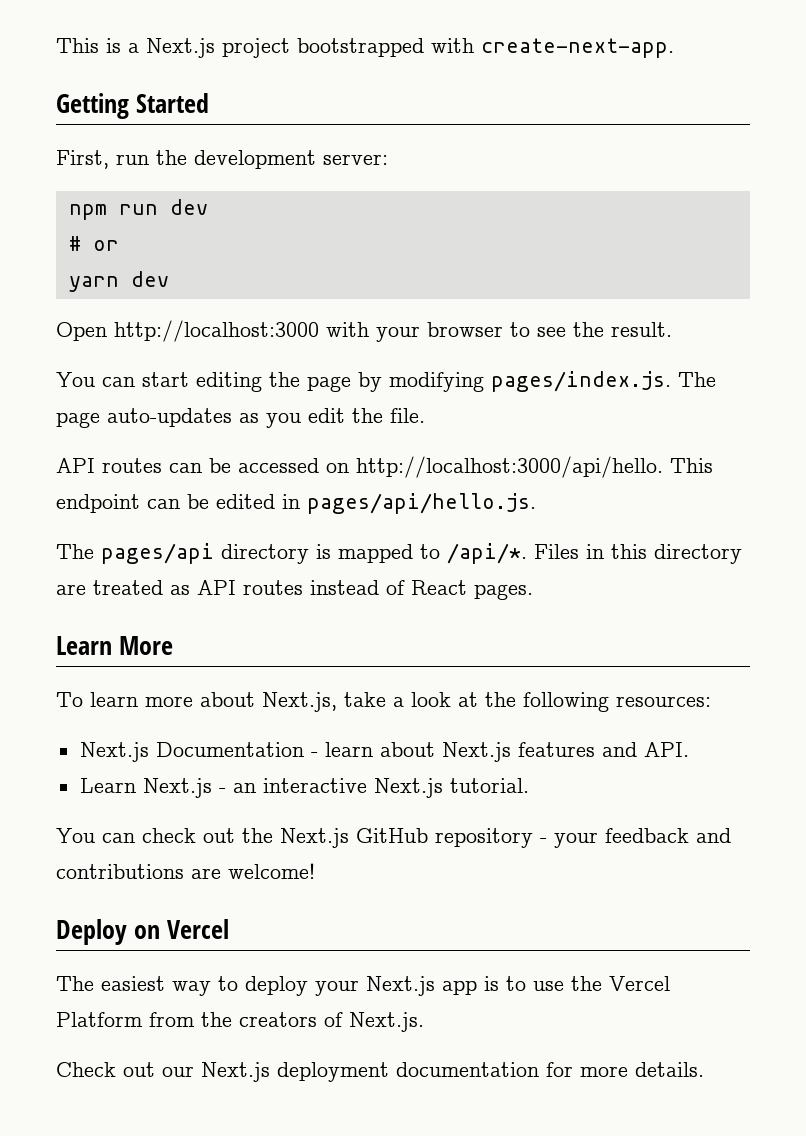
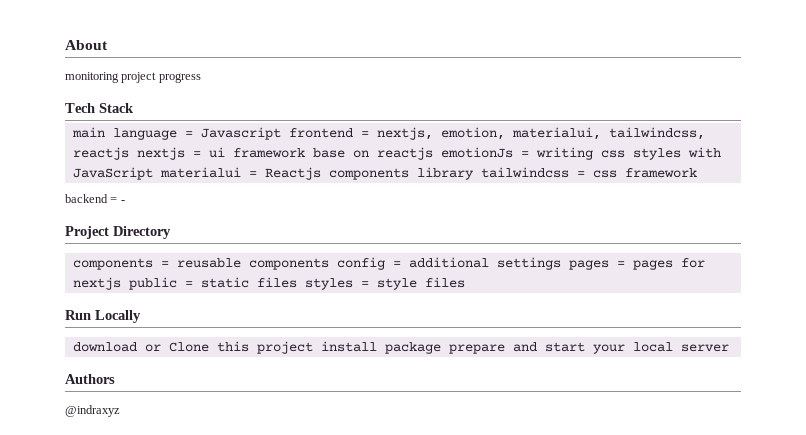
- This is a Next.js project bootstrapped with create-next-app.
- Getting Started
- First, run the development server:
- npm run dev
- # or
- yarn dev
- Open http://localhost:3000 with your browser to see the result.
- You can start editing the page by modifying pages/index.js. The page auto-updates as you edit the file.
- API routes can be accessed on http://localhost:3000/api/hello. This endpoint can be edited in pages/api/hello.js.
- The pages/api directory is mapped to /api/*. Files in this directory are treated as API routes instead of React pages.
- Learn More
- To learn more about Next.js, take a look at the following resources:
- Next.js Documentation - learn about Next.js features and API.
- Learn Next.js - an interactive Next.js tutorial.
- You can check out the Next.js GitHub repository - your feedback and contributions are welcome!
- Deploy on Vercel
- The easiest way to deploy your Next.js app is to use the Vercel Platform from the creators of Next.js.
- Check out our Next.js deployment documentation for more details.
+ About
+ monitoring project progress
+ Tech Stack
+ main language = Javascript frontend = nextjs, emotion, materialui, tailwindcss, reactjs nextjs = ui framework base on reactjs emotionJs = writing css styles with JavaScript materialui = Reactjs components library tailwindcss = css framework
+ backend = -
+ Project Directory
+ components = reusable components config = additional settings pages = pages for nextjs public = static files styles = style files
+ Run Locally
+ download or Clone this project install package prepare and start your local server
+ Authors
+ @indraxyz

